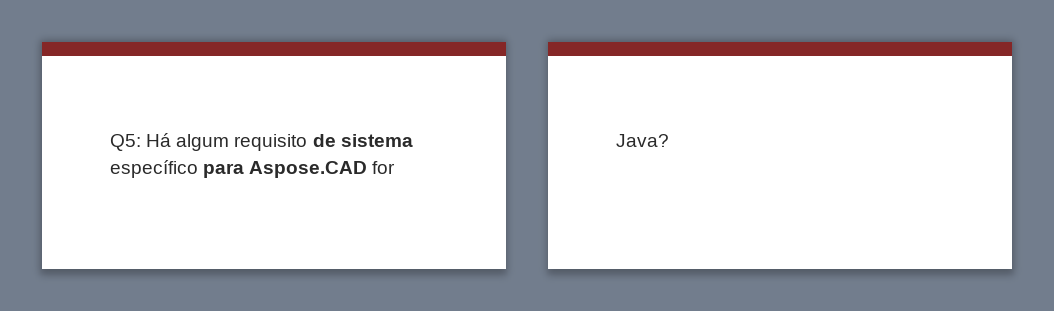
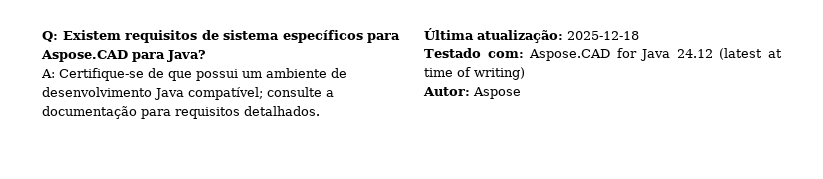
- Q5: Há algum requisito de sistema específico para Aspose.CAD for Java?
+ Q: Existem requisitos de sistema específicos para Aspose.CAD para Java?
+ A: Certifique‑se de que possui um ambiente de desenvolvimento Java compatível; consulte a documentação para requisitos detalhados.
+ Última atualização: 2025-12-18
+ Testado com: Aspose.CAD for Java 24.12 (latest at time of writing)
+ Autor: Aspose

